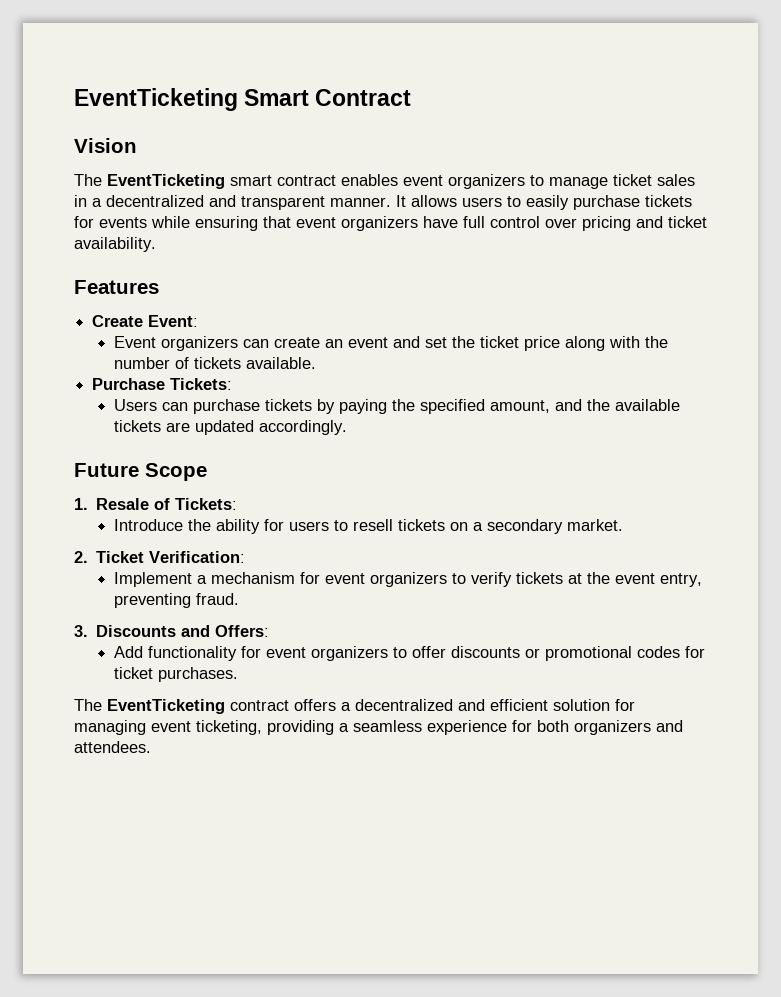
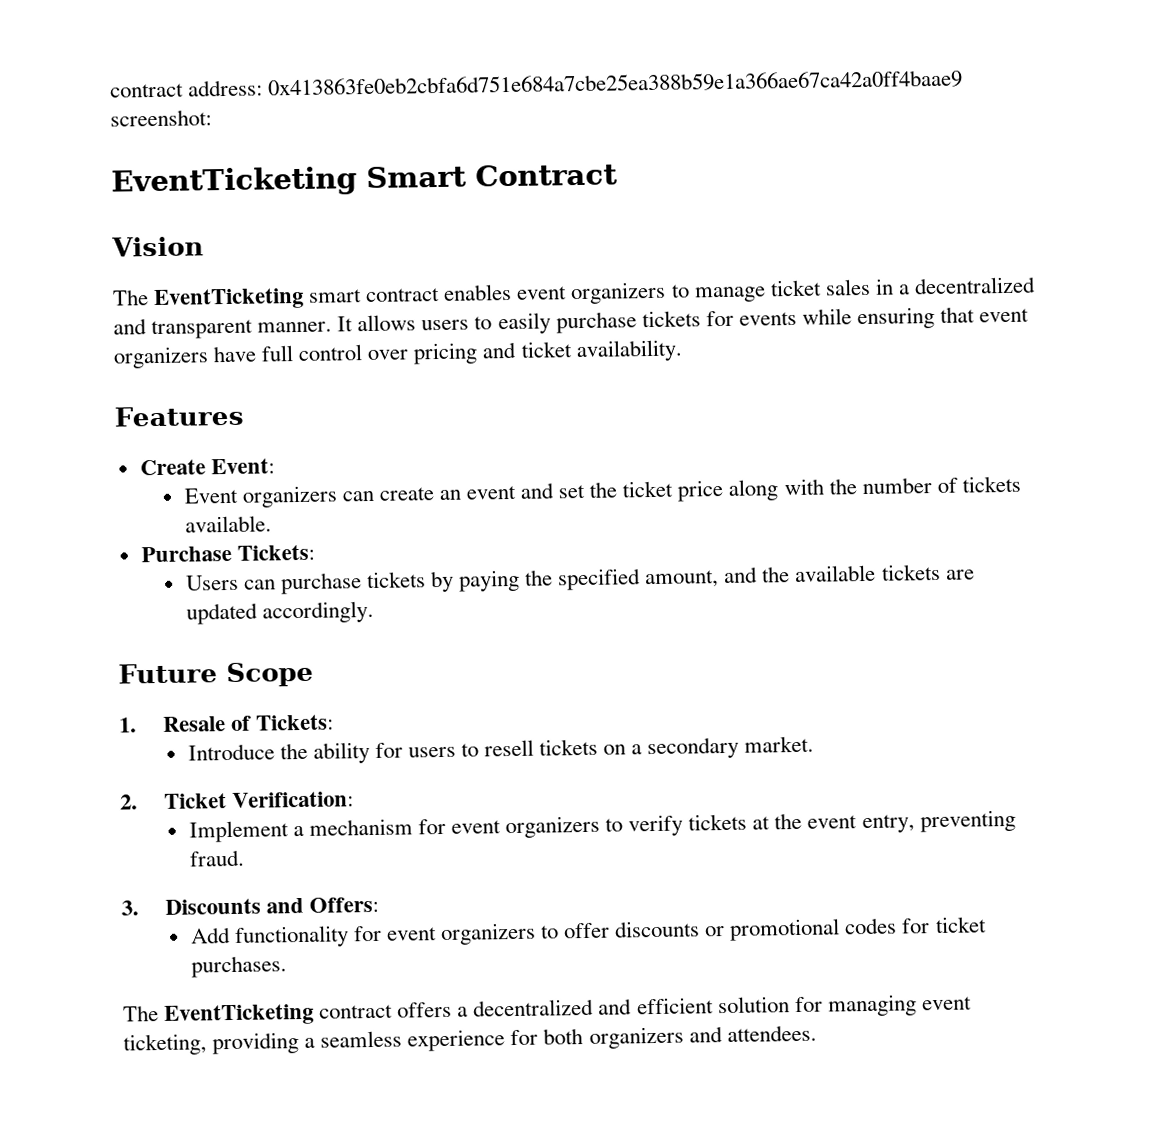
+ contract address: 0x413863fe0eb2cbfa6d751e684a7cbe25ea388b59e1a366ae67ca42a0ff4baae9 screenshot:

